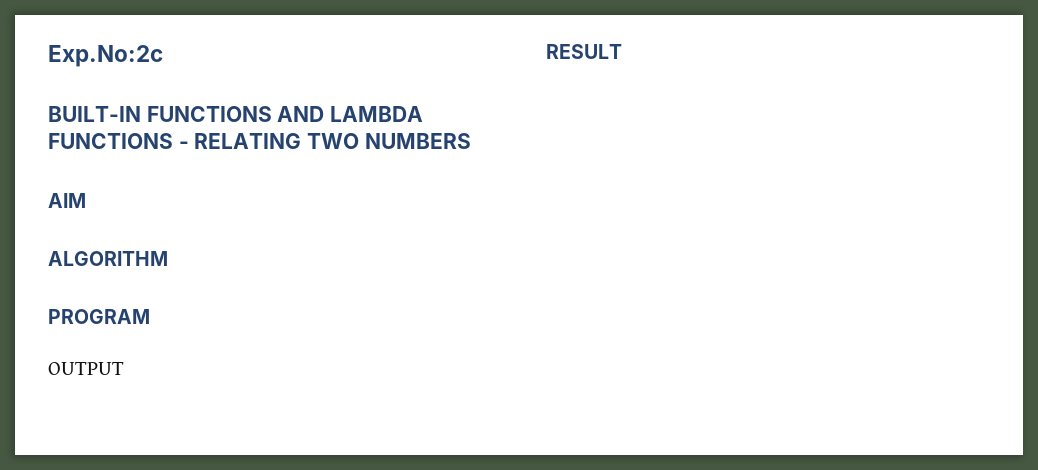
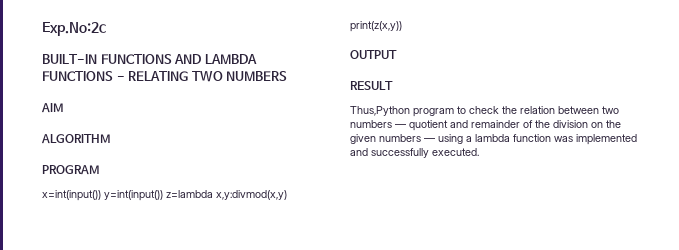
+ x=int(input()) y=int(input()) z=lambda x,y:divmod(x,y) print(z(x,y))
  OUTPUT
  RESULT
+ Thus,Python program to check the relation between two numbers — quotient and remainder of the division on the given numbers — using a lambda function was implemented and successfully executed.

